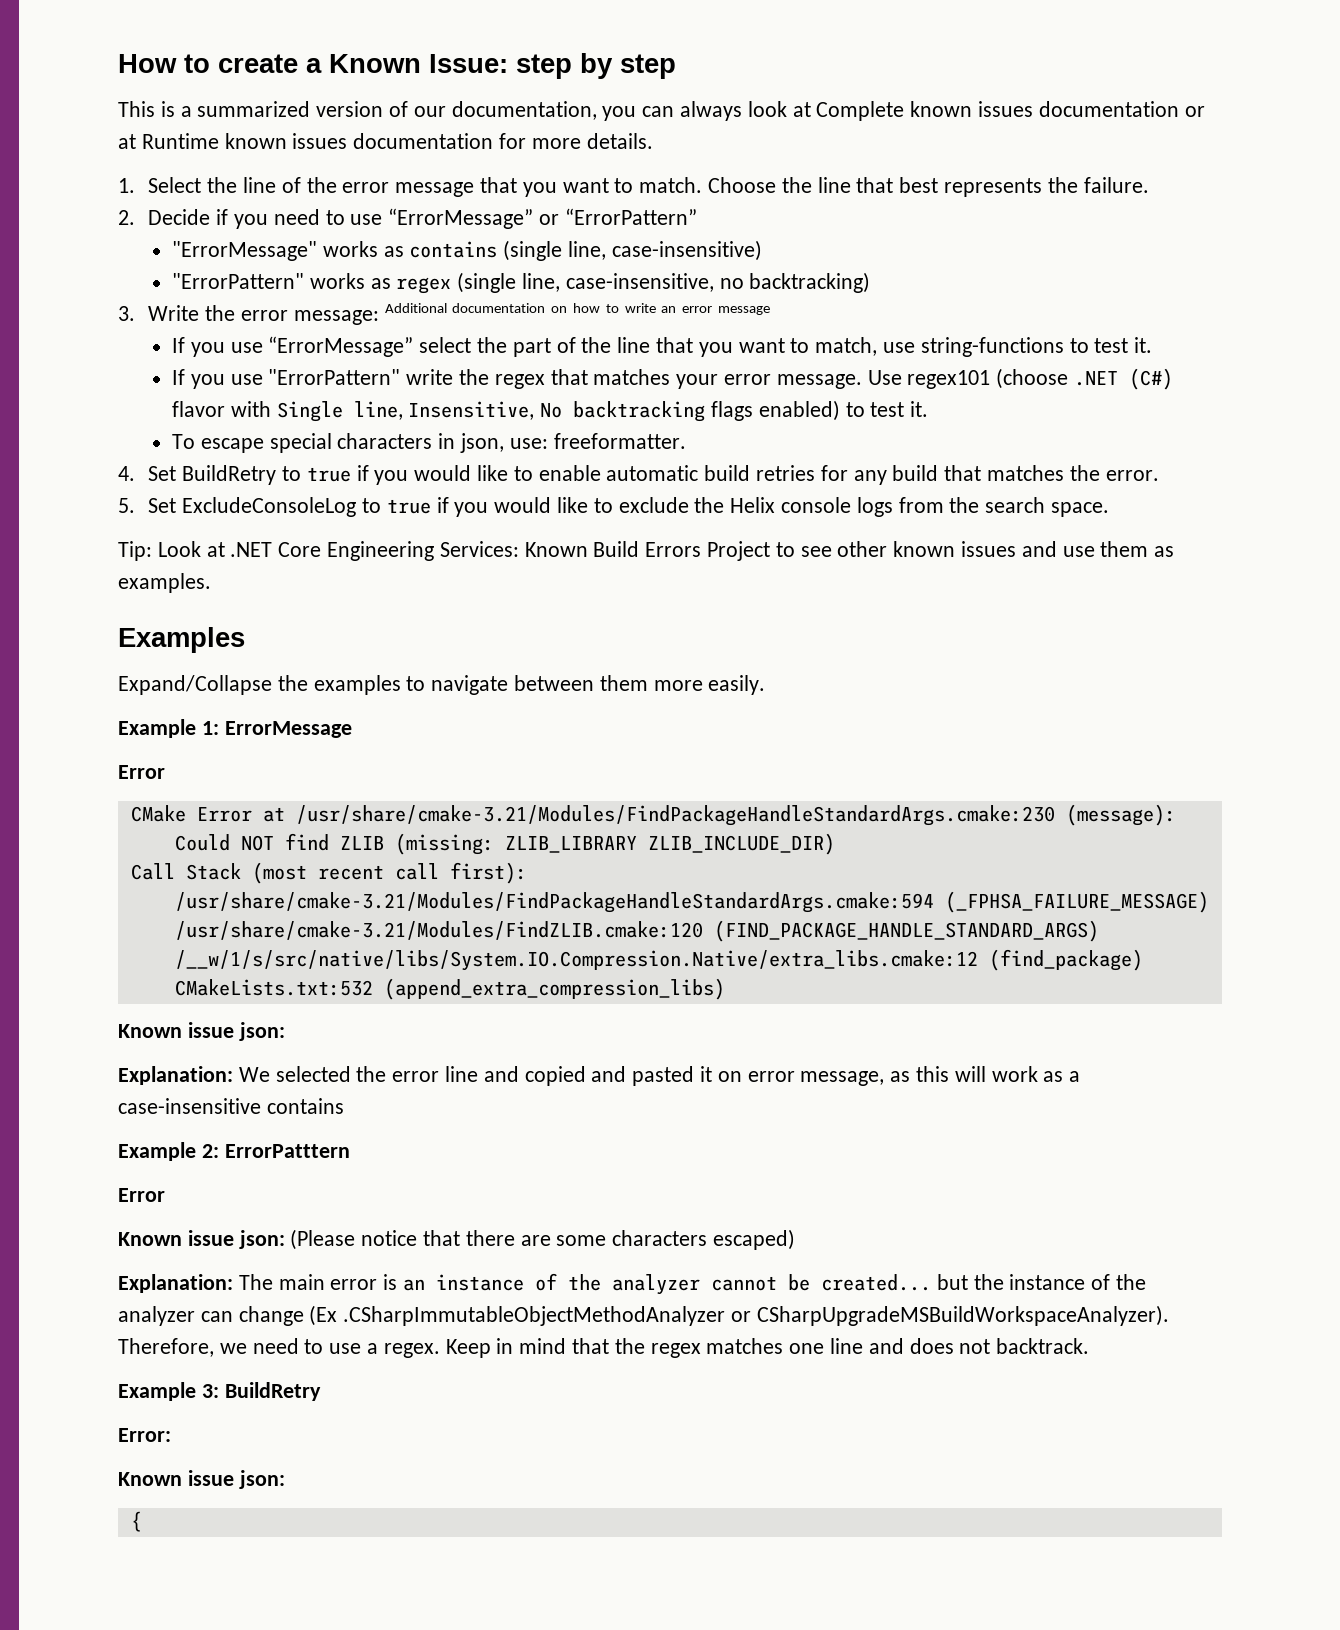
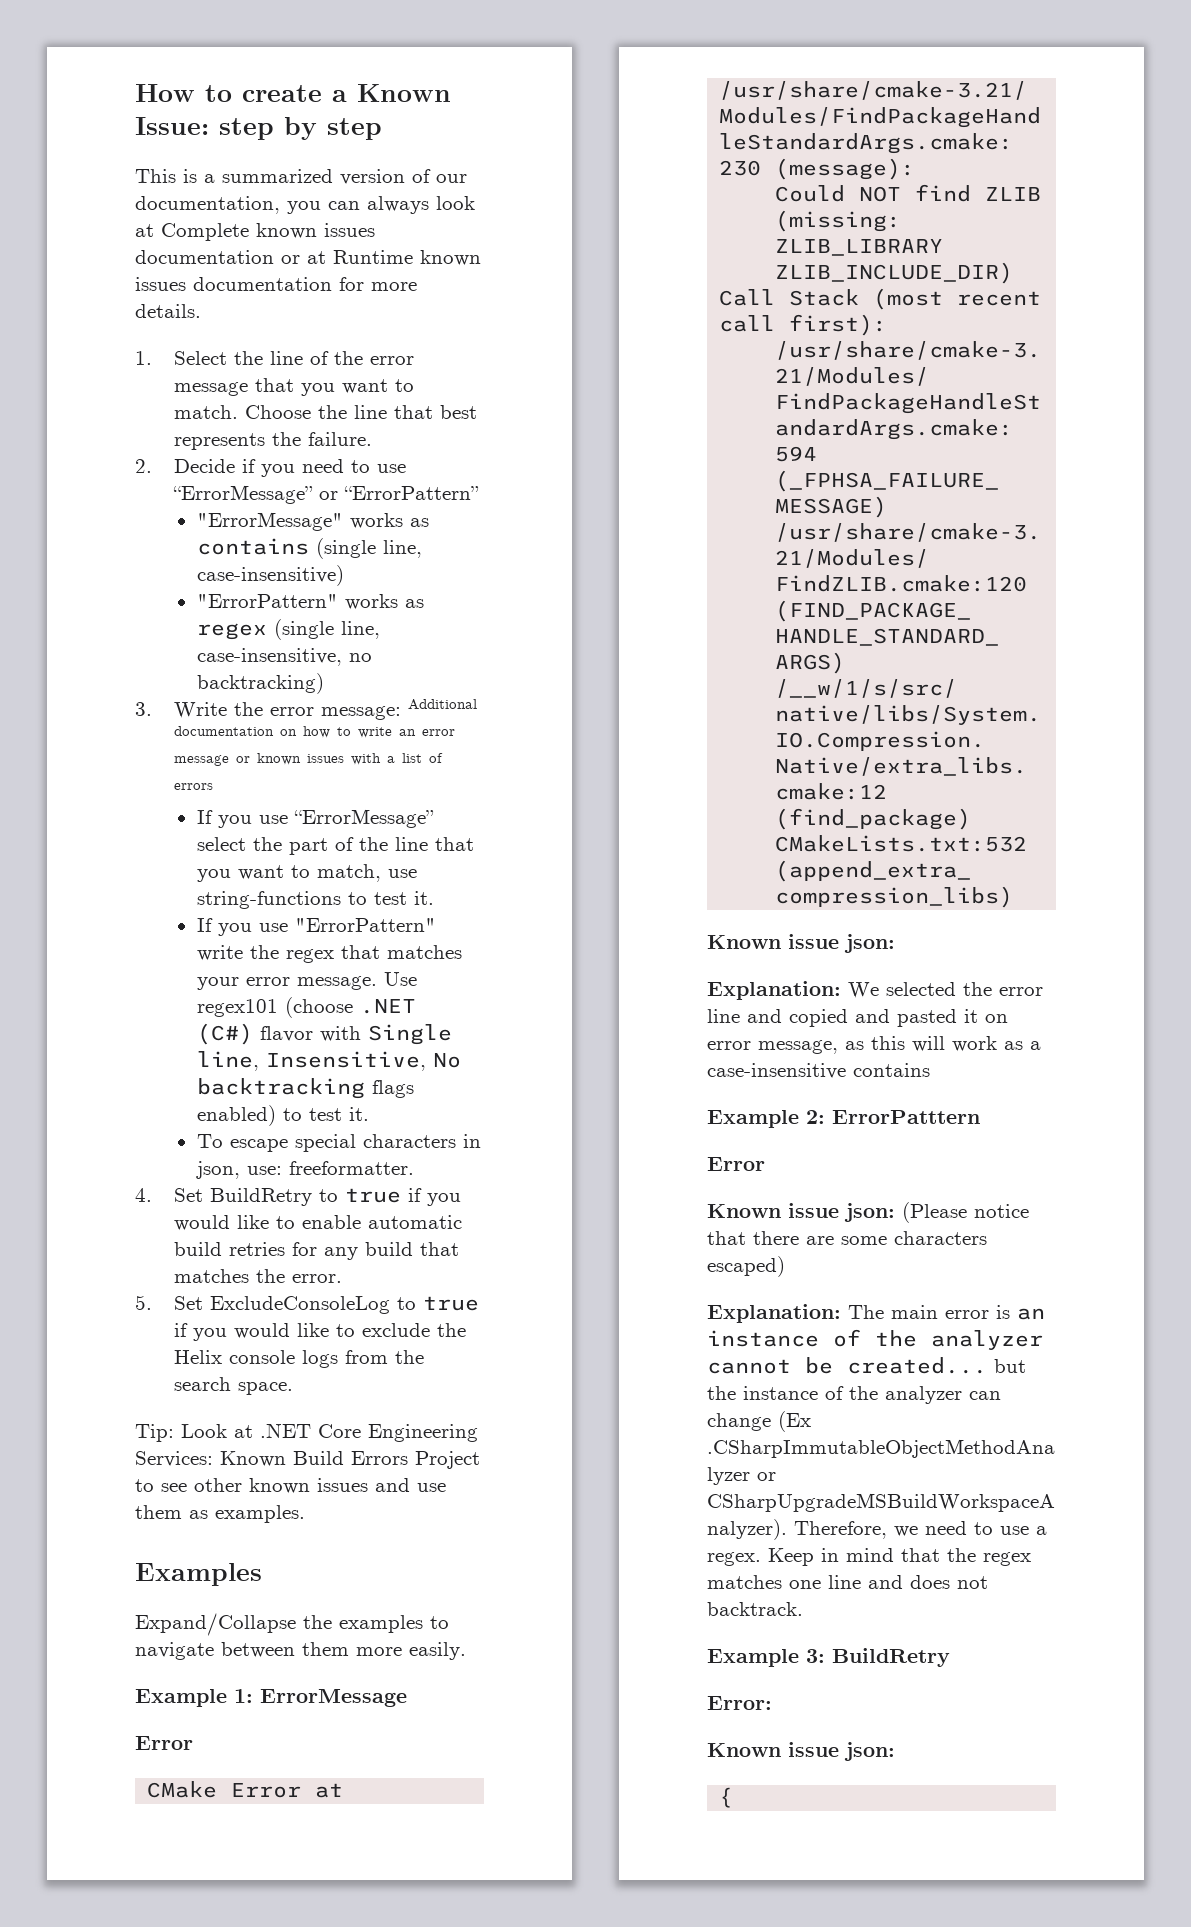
- 3. Write the error message: Additional documentation on how to write an error message
+ 3. Write the error message: Additional documentation on how to write an error message or known issues with a list of errors

